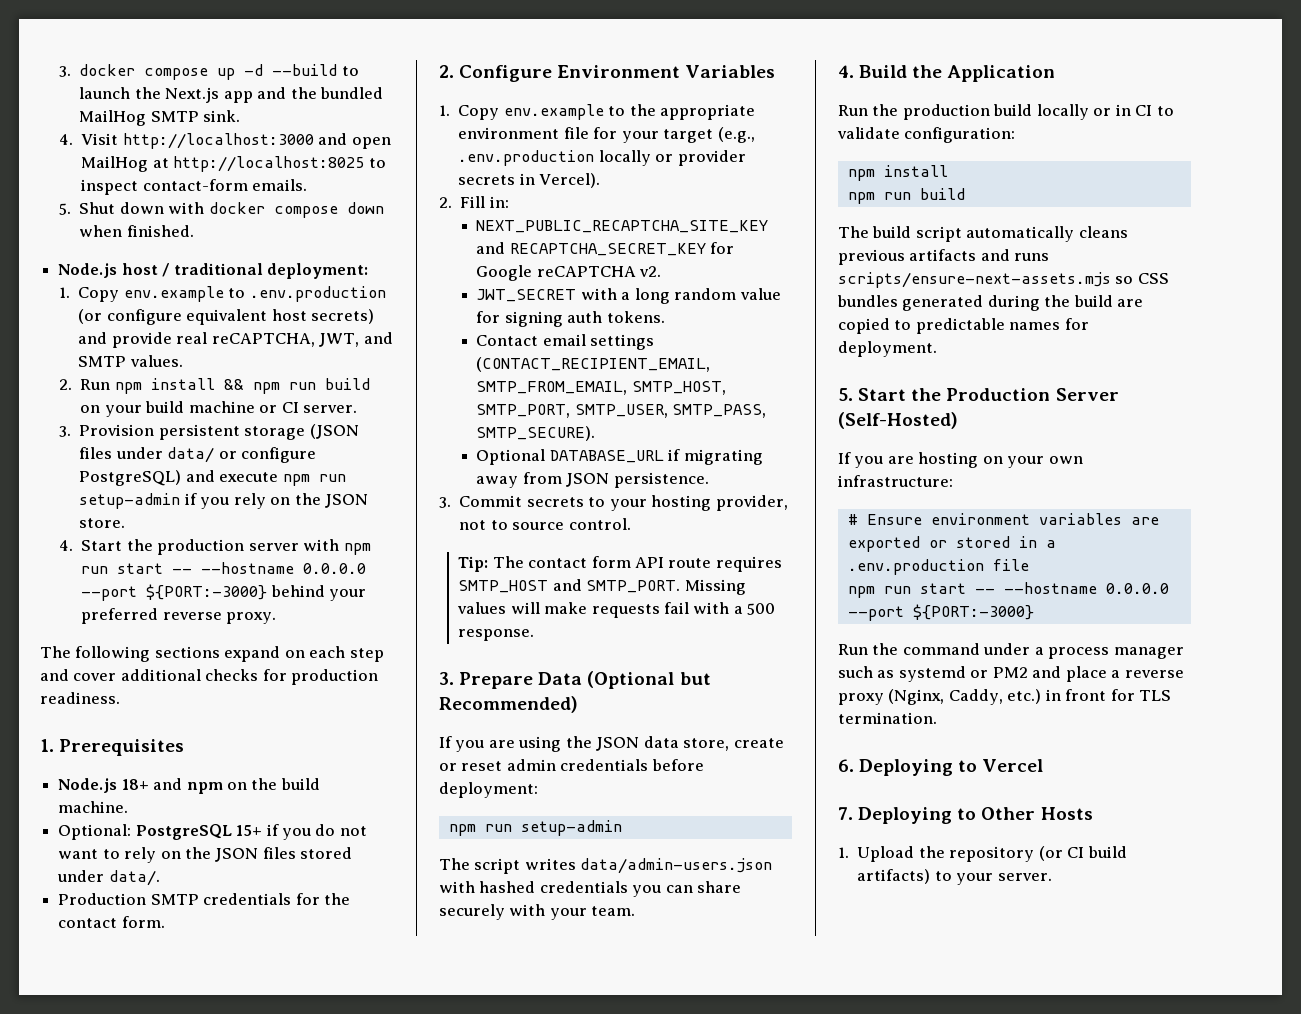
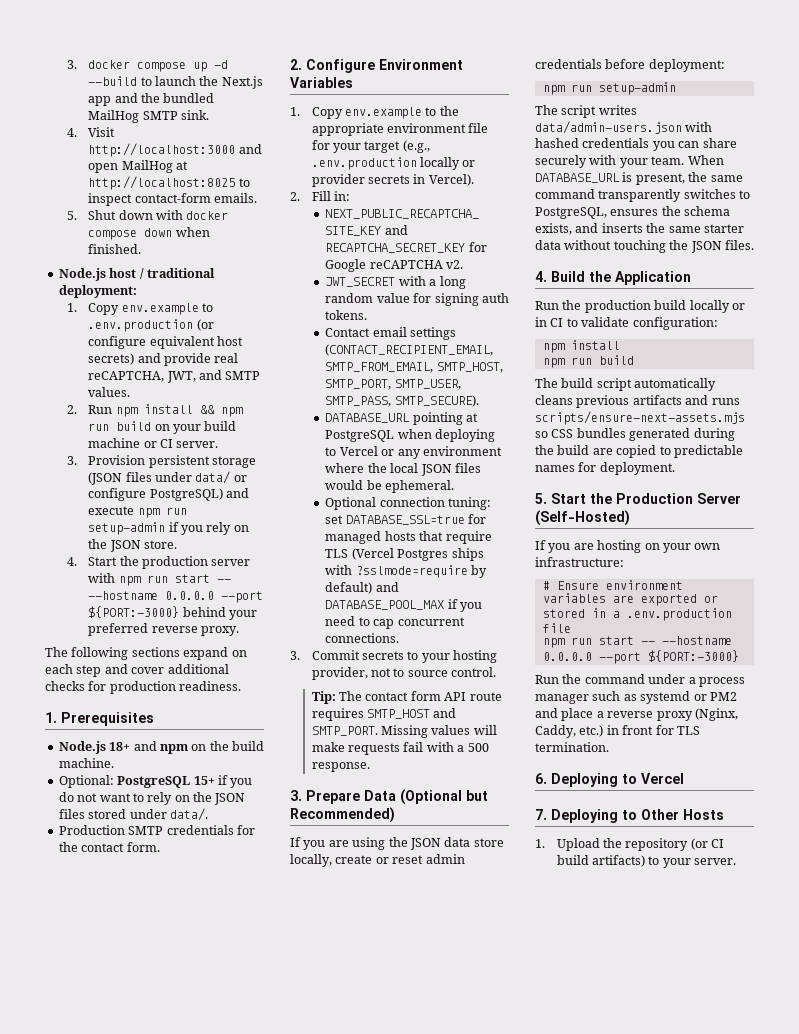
- Optional DATABASE_URL if migrating away from JSON persistence.
+ DATABASE_URL pointing at PostgreSQL when deploying to Vercel or any environment where the local JSON files would be ephemeral.
+ Optional connection tuning: set DATABASE_SSL=true for managed hosts that require TLS (Vercel Postgres ships with ?sslmode=require by default) and DATABASE_POOL_MAX if you need to cap concurrent connections.
- If you are using the JSON data store, create or reset admin credentials before deployment:
+ If you are using the JSON data store locally, create or reset admin credentials before deployment:
+ When DATABASE_URL is present, the same command transparently switches to PostgreSQL, ensures the schema exists, and inserts the same starter data without touching the JSON files.

